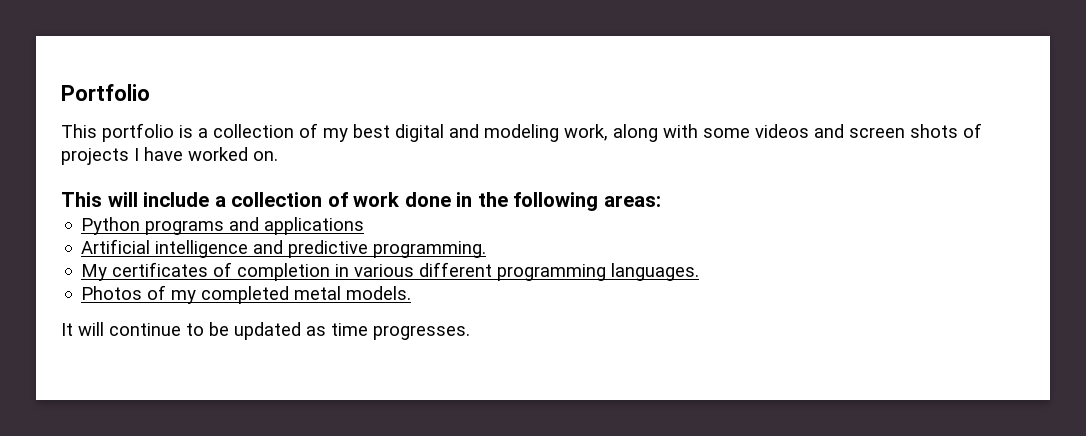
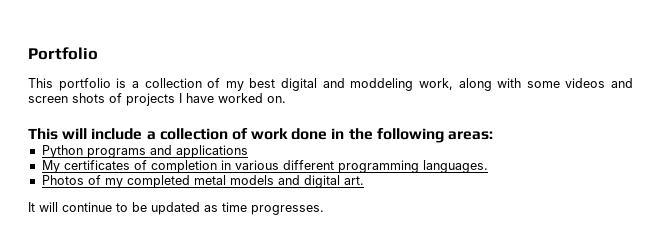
- This portfolio is a collection of my best digital and modeling work, along with some videos and screen shots of projects I have worked on.
+ This portfolio is a collection of my best digital and moddeling work, along with some videos and screen shots of projects I have worked on.
- Artificial intelligence and predictive programming.
- Photos of my completed metal models.
+ Photos of my completed metal models and digital art.

